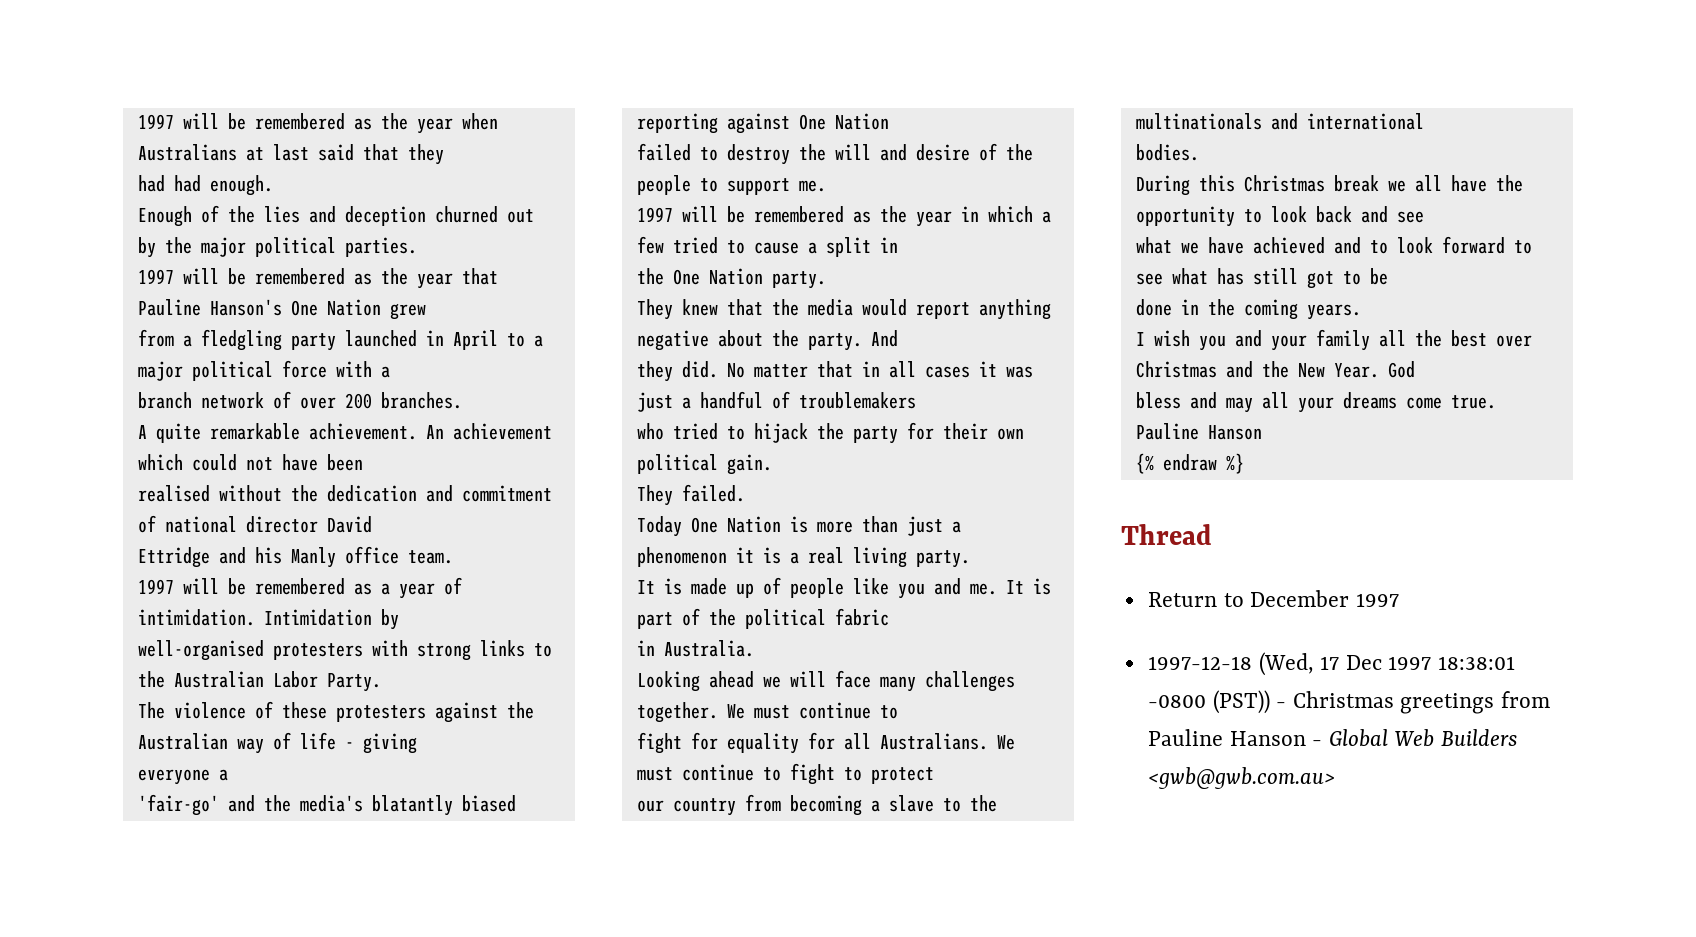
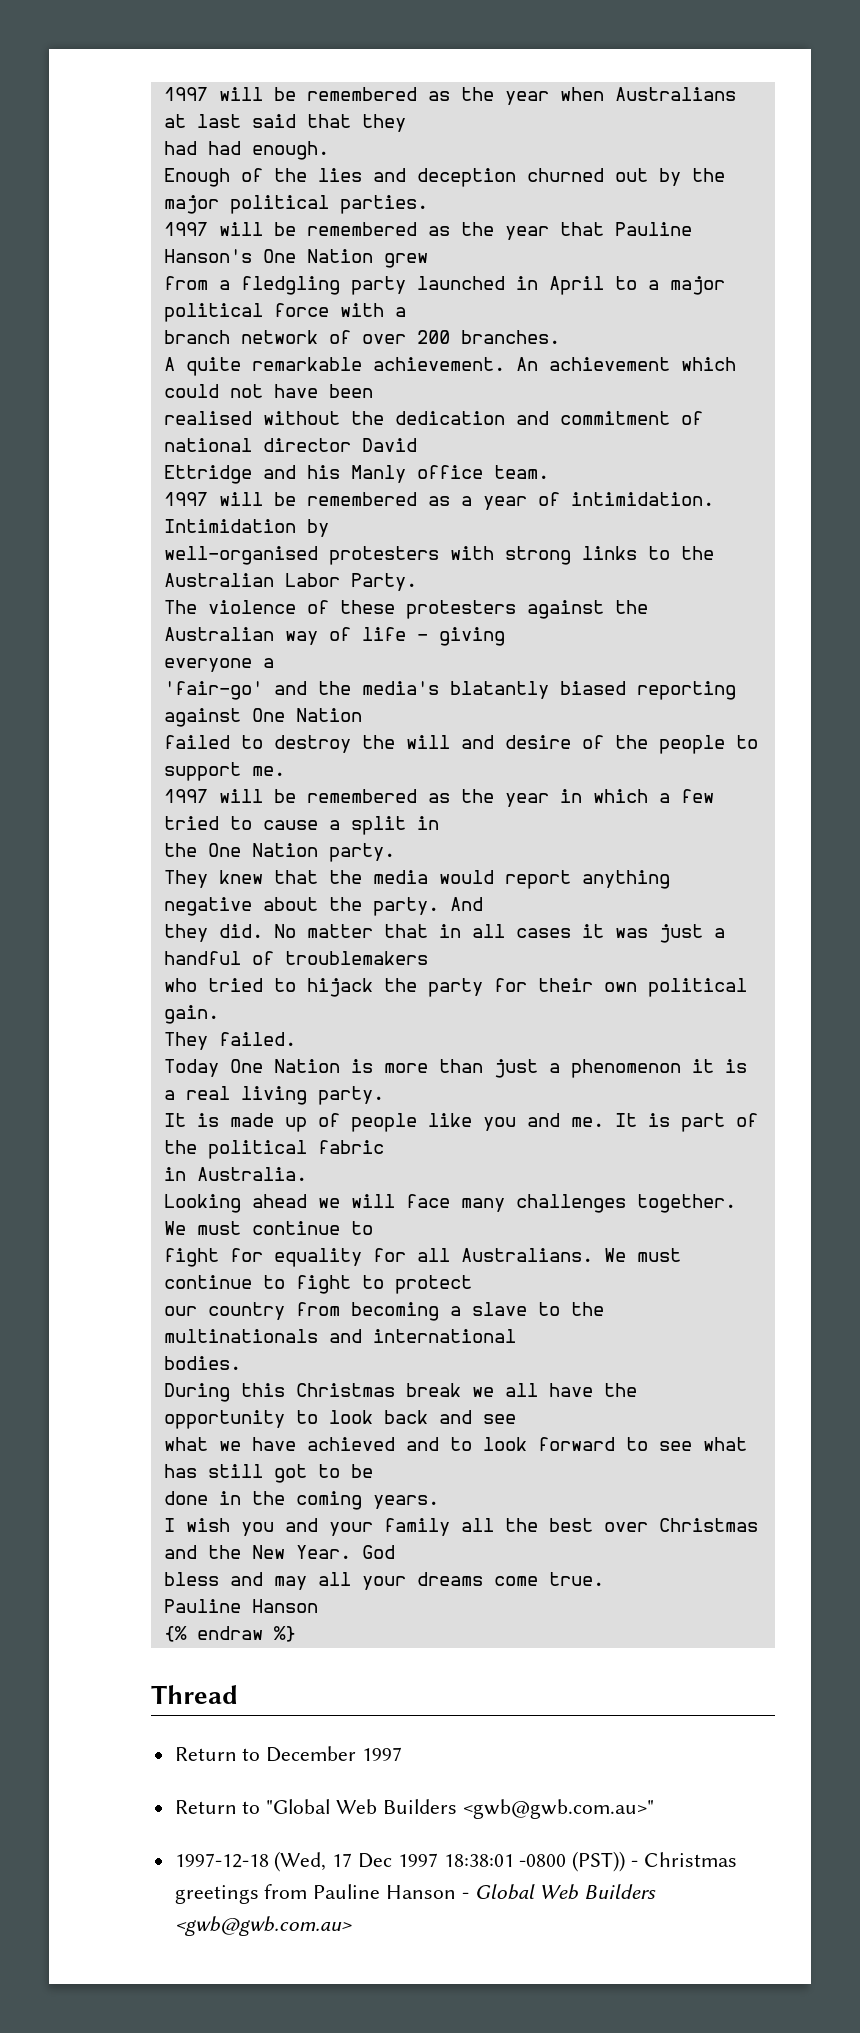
+ Return to "Global Web Builders <gwb@gwb.com.au>"

